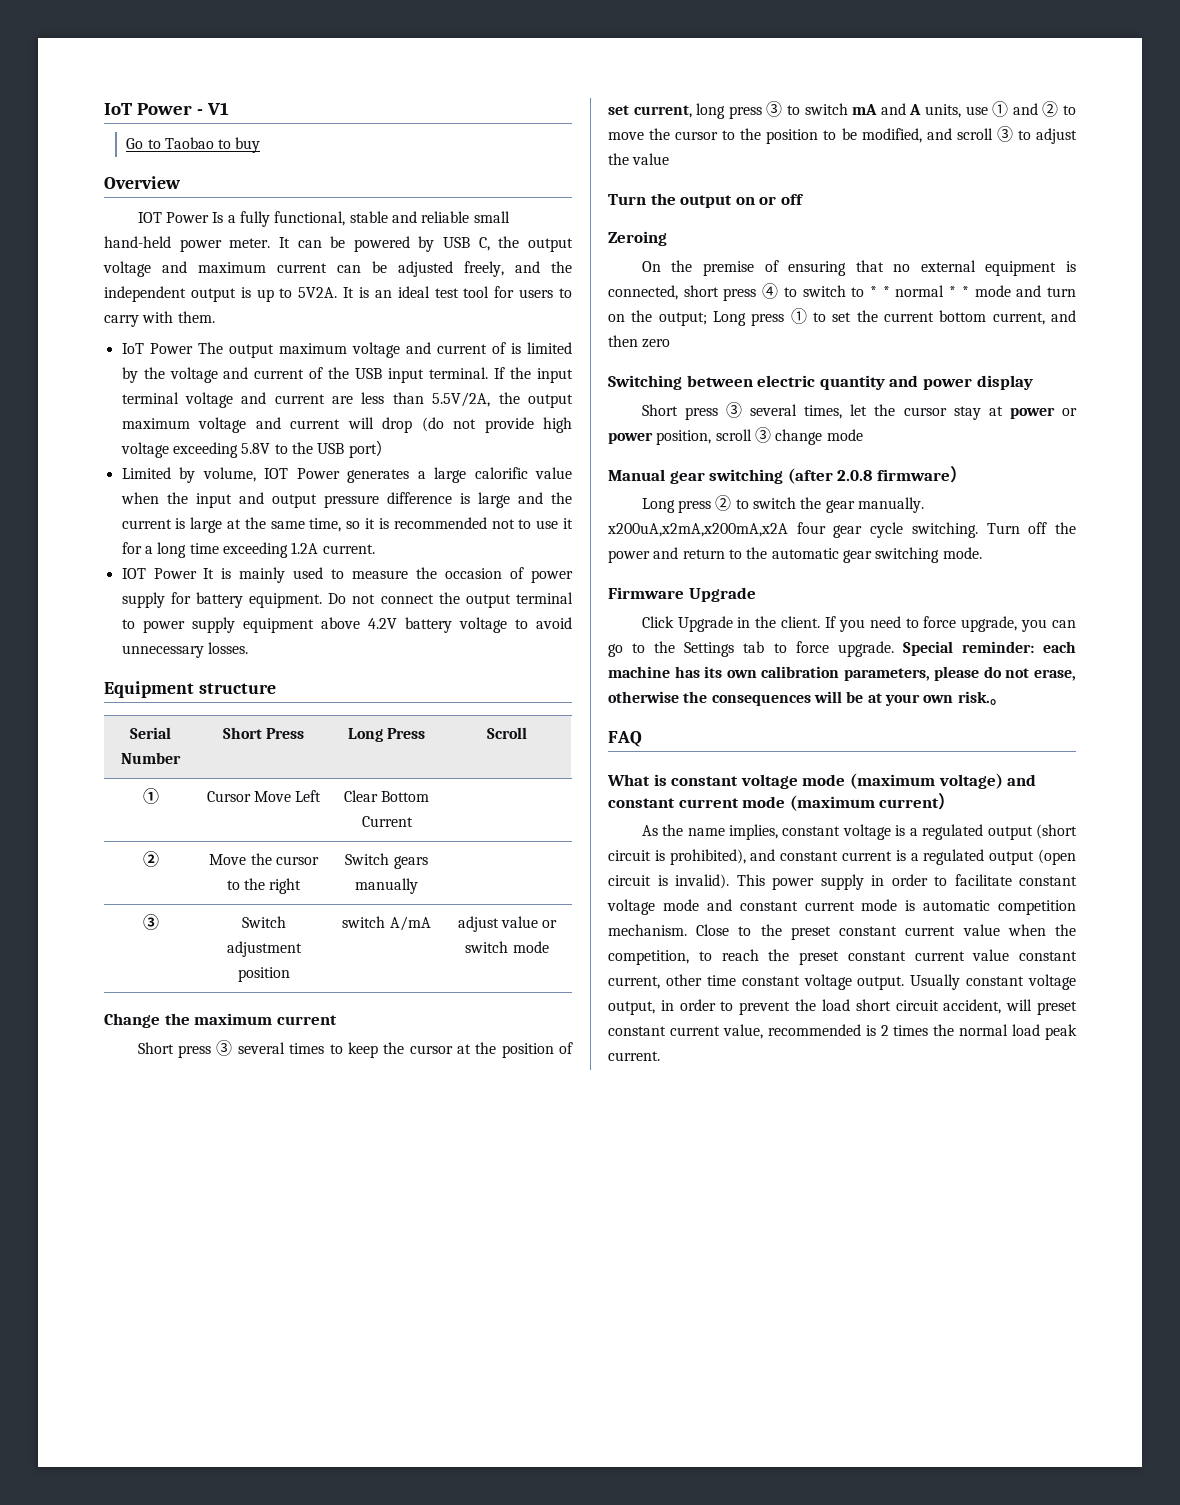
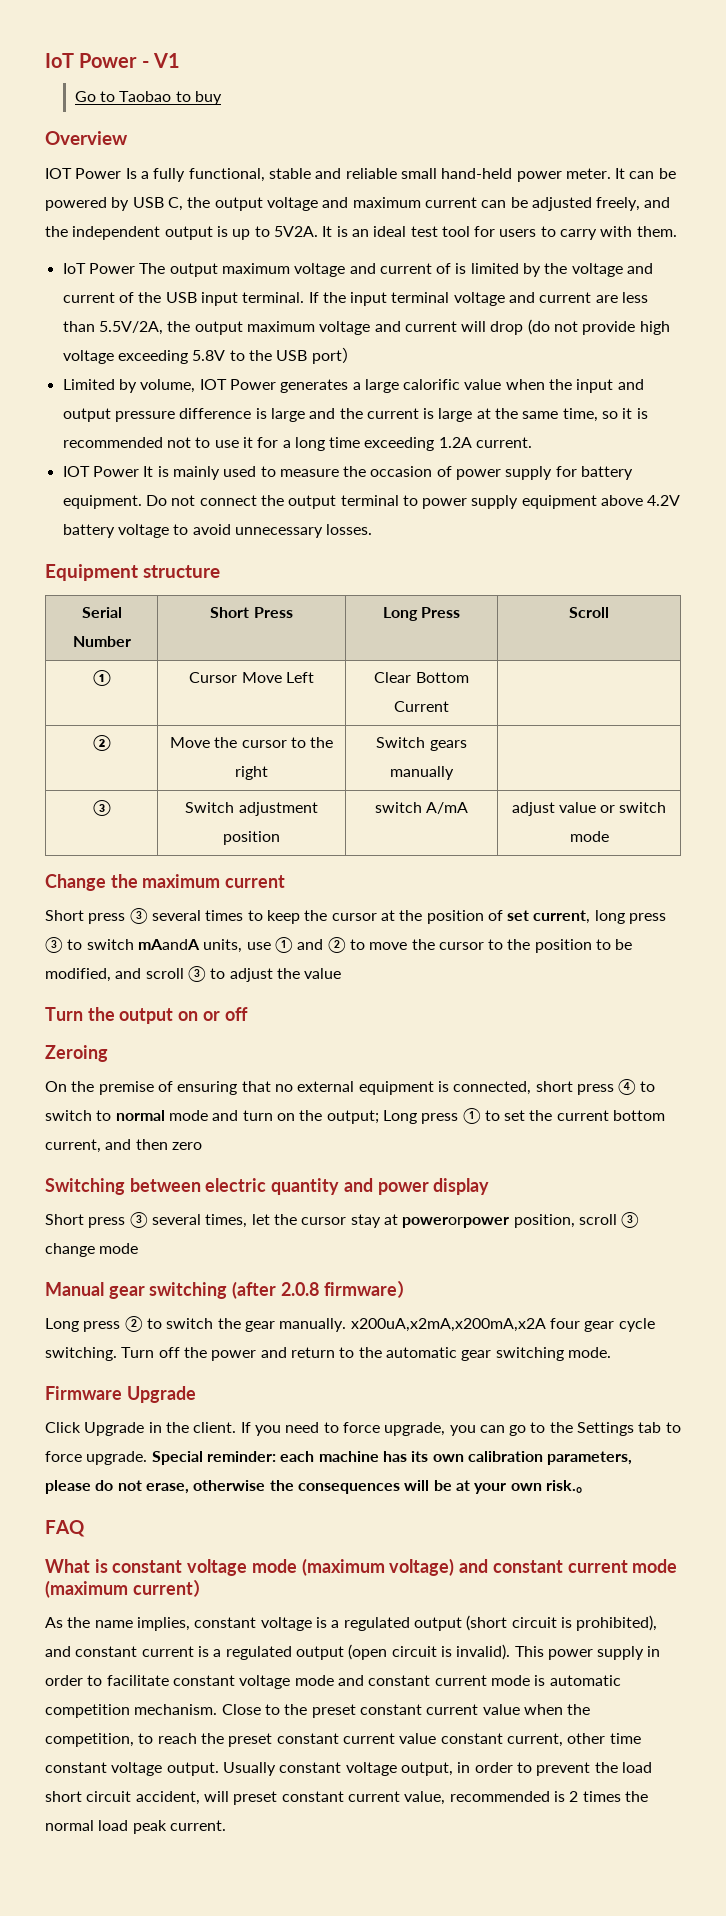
- Short press ③ several times to keep the cursor at the position of set current, long press ③ to switch mA and A units, use ① and ② to move the cursor to the position to be modified, and scroll ③ to adjust the value
+ Short press ③ several times to keep the cursor at the position of set current, long press ③ to switch mAandA units, use ① and ② to move the cursor to the position to be modified, and scroll ③ to adjust the value
- On the premise of ensuring that no external equipment is connected, short press ④ to switch to * * normal * * mode and turn on the output; Long press ① to set the current bottom current, and then zero
+ On the premise of ensuring that no external equipment is connected, short press ④ to switch to normal mode and turn on the output; Long press ① to set the current bottom current, and then zero
- Short press ③ several times, let the cursor stay at power or power position, scroll ③ change mode
+ Short press ③ several times, let the cursor stay at powerorpower position, scroll ③ change mode

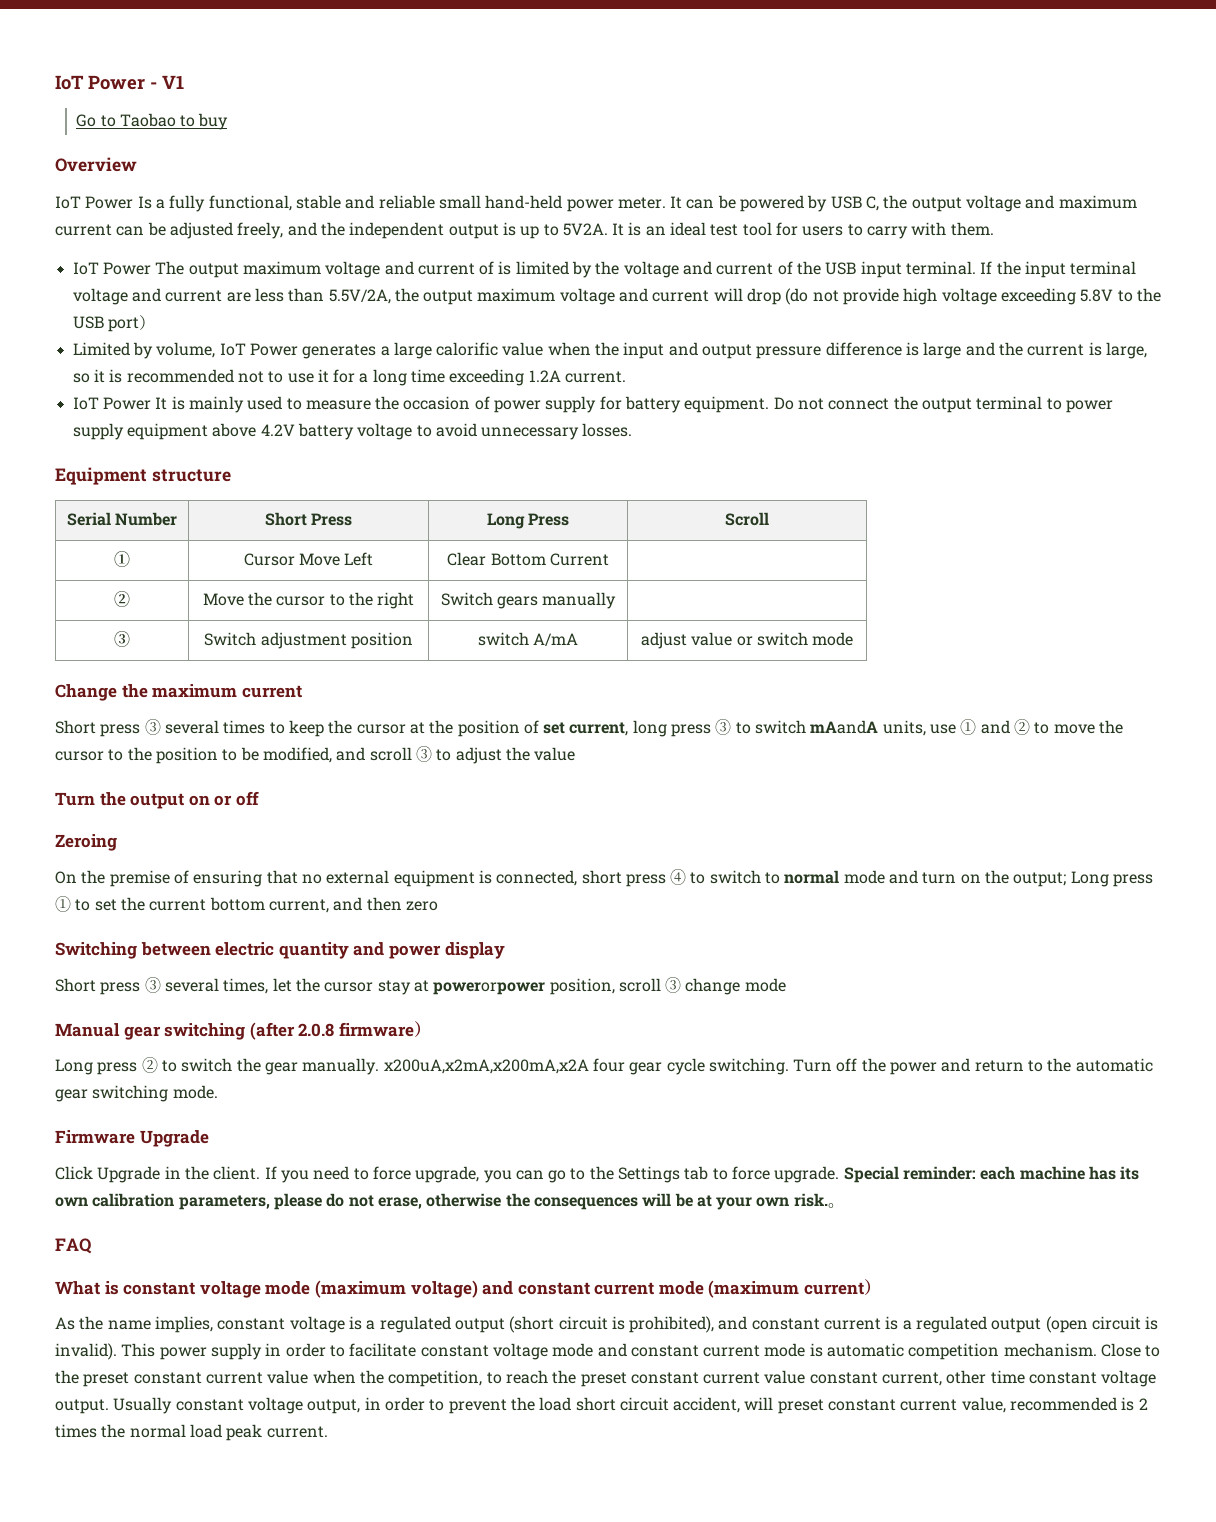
- IOT Power Is a fully functional, stable and reliable small hand-held power meter.
+ IoT Power Is a fully functional, stable and reliable small hand-held power meter.
- Limited by volume, IOT Power generates a large calorific value when the input and output pressure difference is large and the current is large at the same time, so it is recommended not to use it for a long time exceeding 1.2A current.
+ Limited by volume, IoT Power generates a large calorific value when the input and output pressure difference is large and the current is large, so it is recommended not to use it for a long time exceeding 1.2A current.
- IOT Power It is mainly used to measure the occasion of power supply for battery equipment.
+ IoT Power It is mainly used to measure the occasion of power supply for battery equipment.

